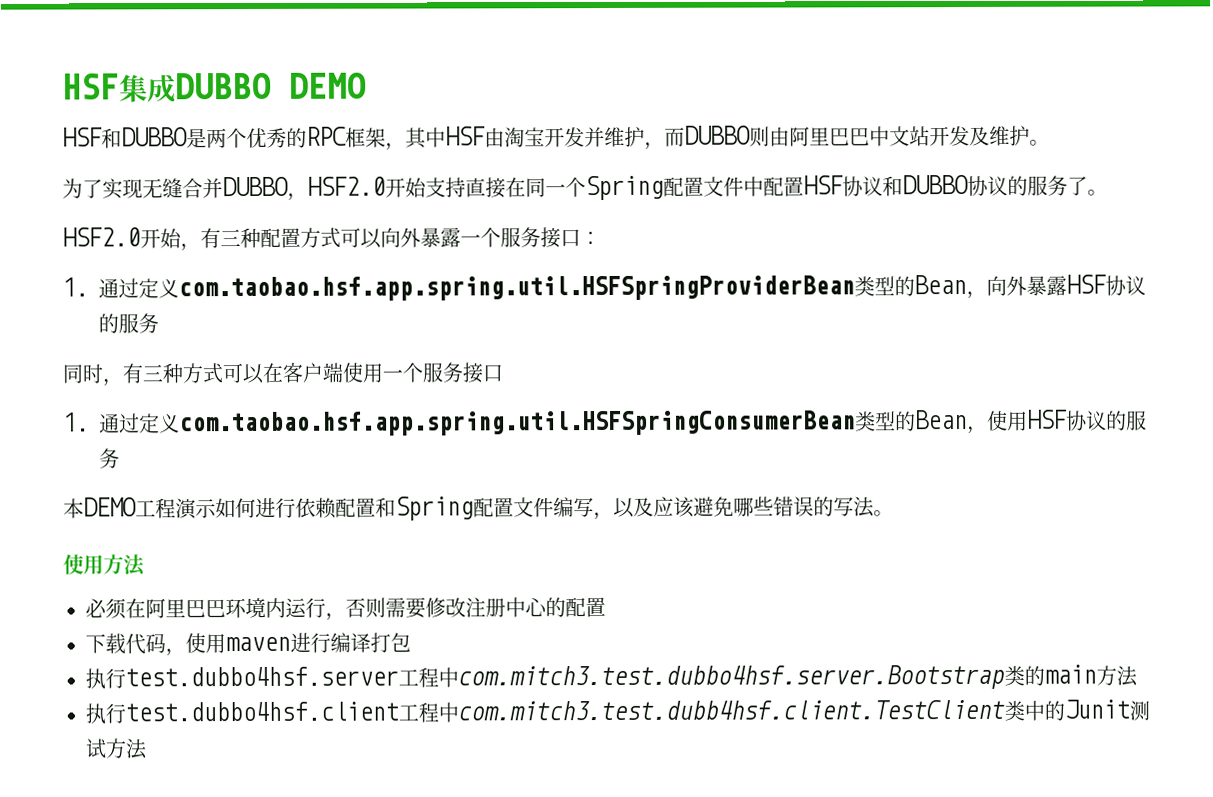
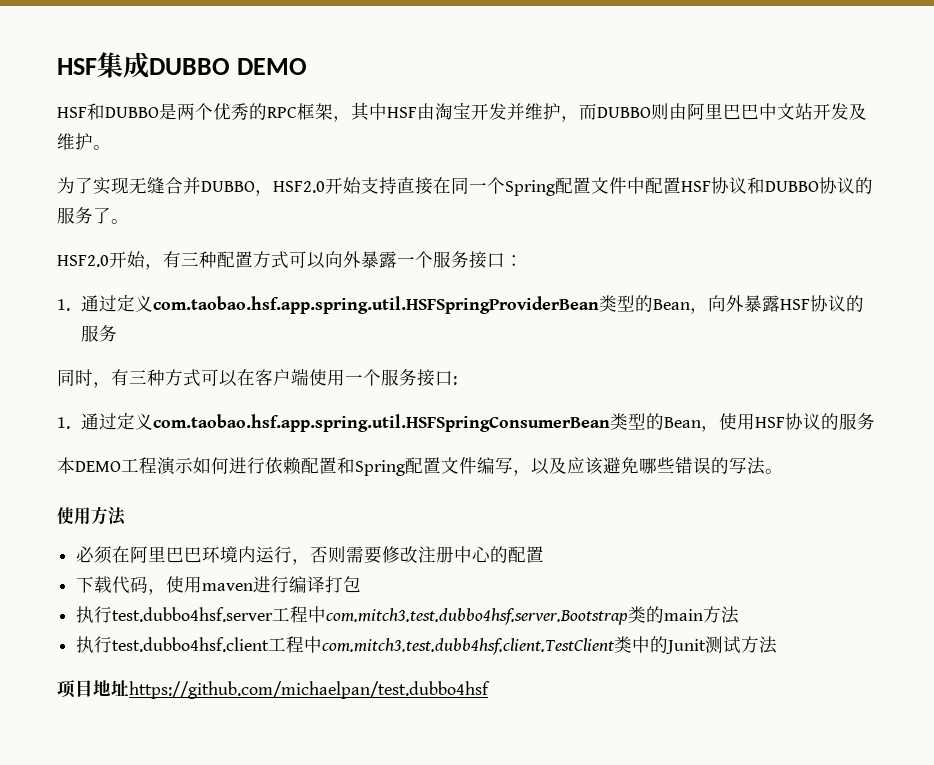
- 同时，有三种方式可以在客户端使用一个服务接口
+ 同时，有三种方式可以在客户端使用一个服务接口:
+ 项目地址https://github.com/michaelpan/test.dubbo4hsf

